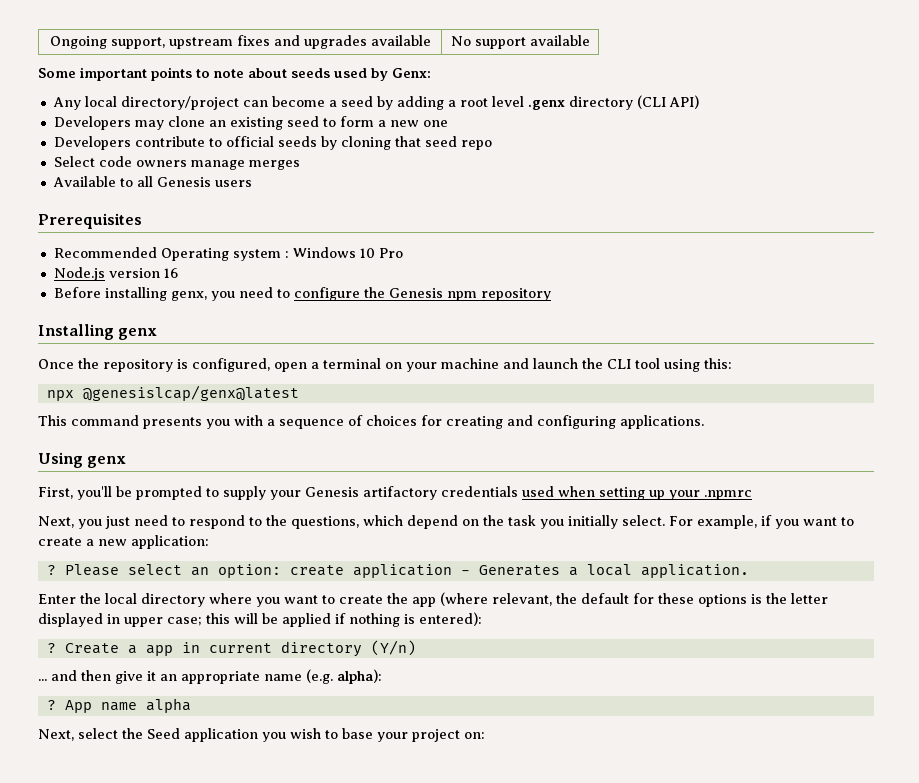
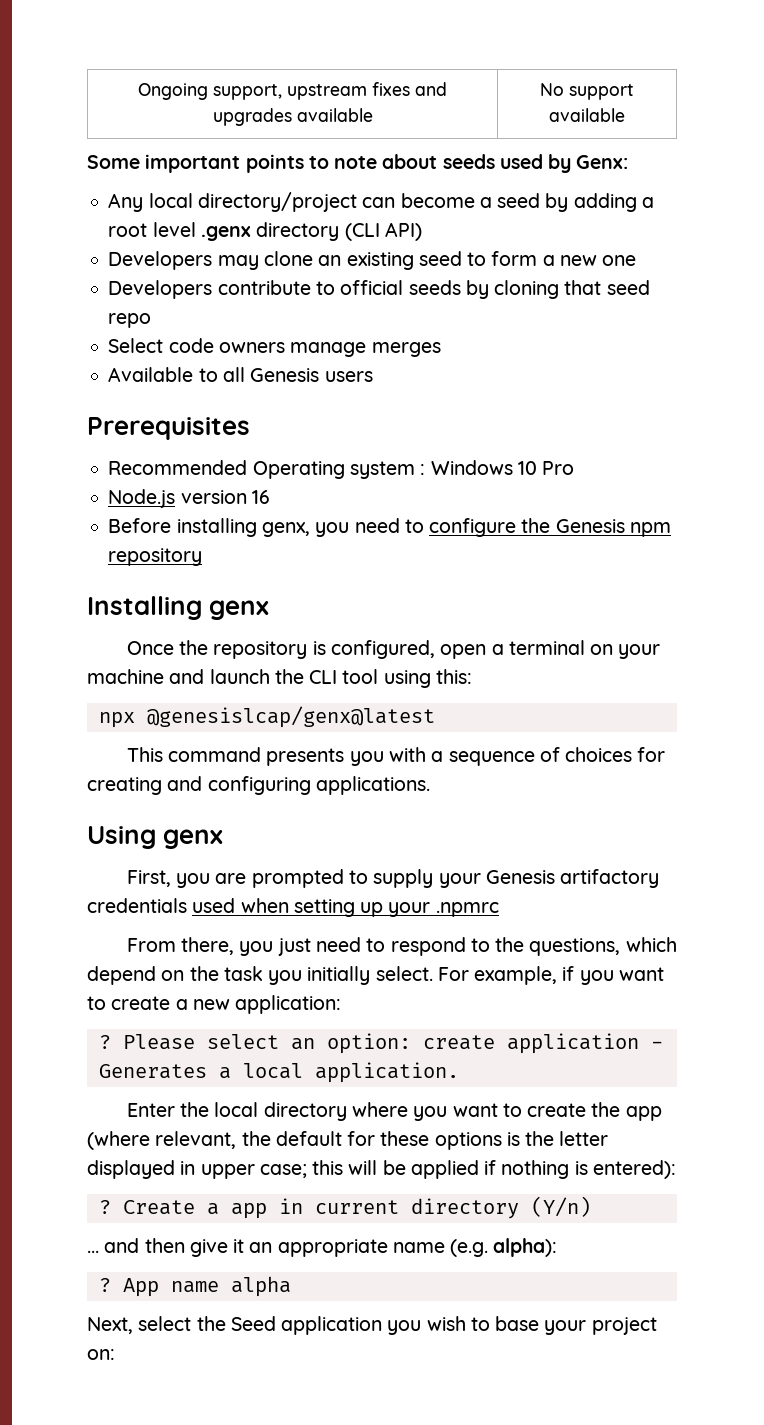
- First, you'll be prompted to supply your Genesis artifactory credentials used when setting up your .npmrc
+ First, you are prompted to supply your Genesis artifactory credentials used when setting up your .npmrc
- Next, you just need to respond to the questions, which depend on the task you initially select.
+ From there, you just need to respond to the questions, which depend on the task you initially select.

